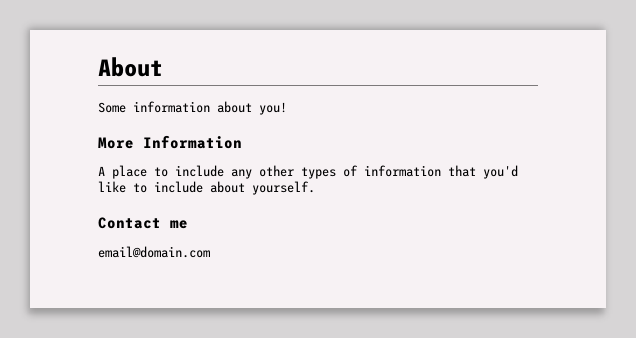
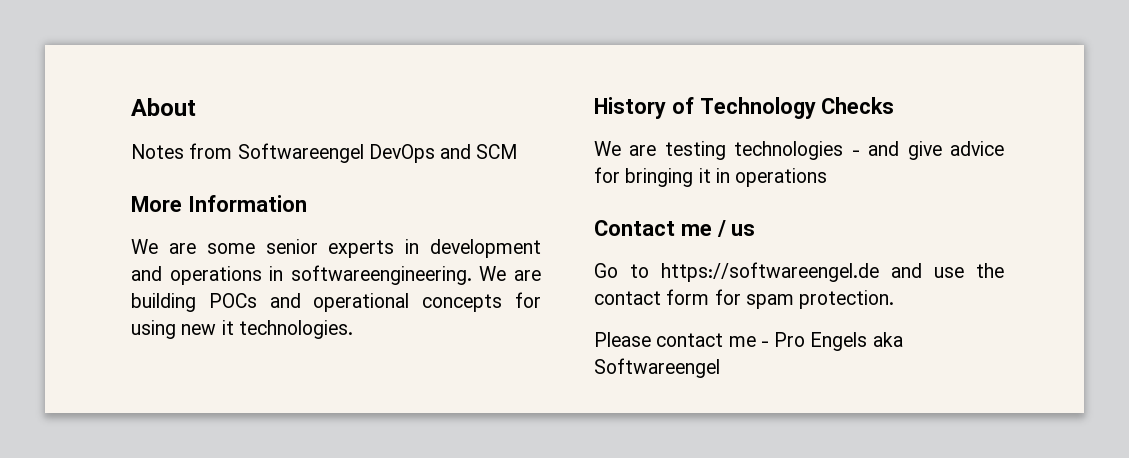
- Some information about you!
+ Notes from Softwareengel DevOps and SCM
  More Information
- A place to include any other types of information that you'd like to include about yourself.
- Contact me
- email@domain.com
+ We are some senior experts in development and operations in softwareengineering. We are building POCs and operational concepts for using new it technologies.
+ History of Technology Checks
+ We are testing technologies - and give advice for bringing it in operations
+ Contact me / us
+ Go to https://softwareengel.de and use the contact form for spam protection.
+ Please contact me - Pro Engels aka Softwareengel

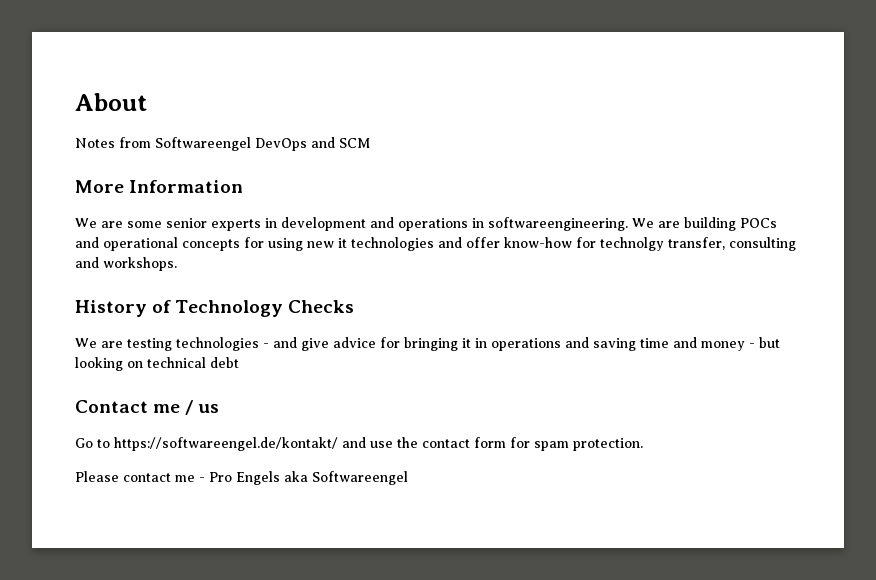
- We are building POCs and operational concepts for using new it technologies.
+ We are building POCs and operational concepts for using new it technologies and offer know-how for technolgy transfer, consulting and workshops.
- We are testing technologies - and give advice for bringing it in operations
+ We are testing technologies - and give advice for bringing it in operations and saving time and money - but looking on technical debt
- Go to https://softwareengel.de and use the contact form for spam protection.
+ Go to https://softwareengel.de/kontakt/ and use the contact form for spam protection.

